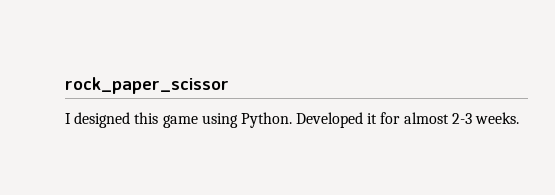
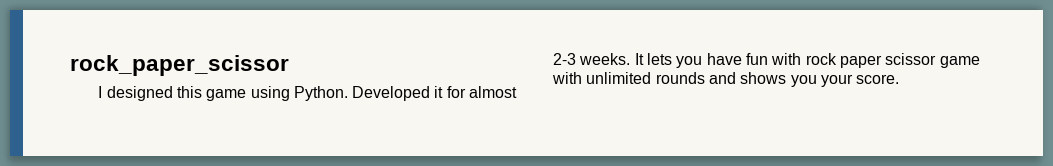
+ It lets you have fun with rock paper scissor game with unlimited rounds and shows you your score.

